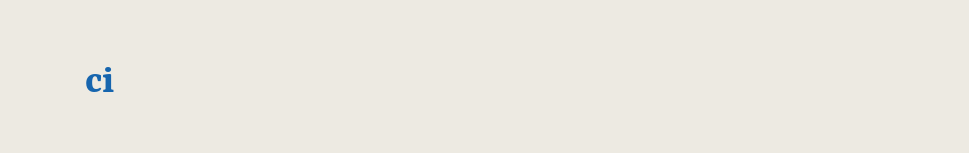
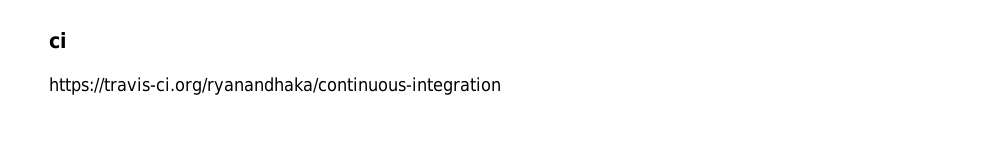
+ https://travis-ci.org/ryanandhaka/continuous-integration

